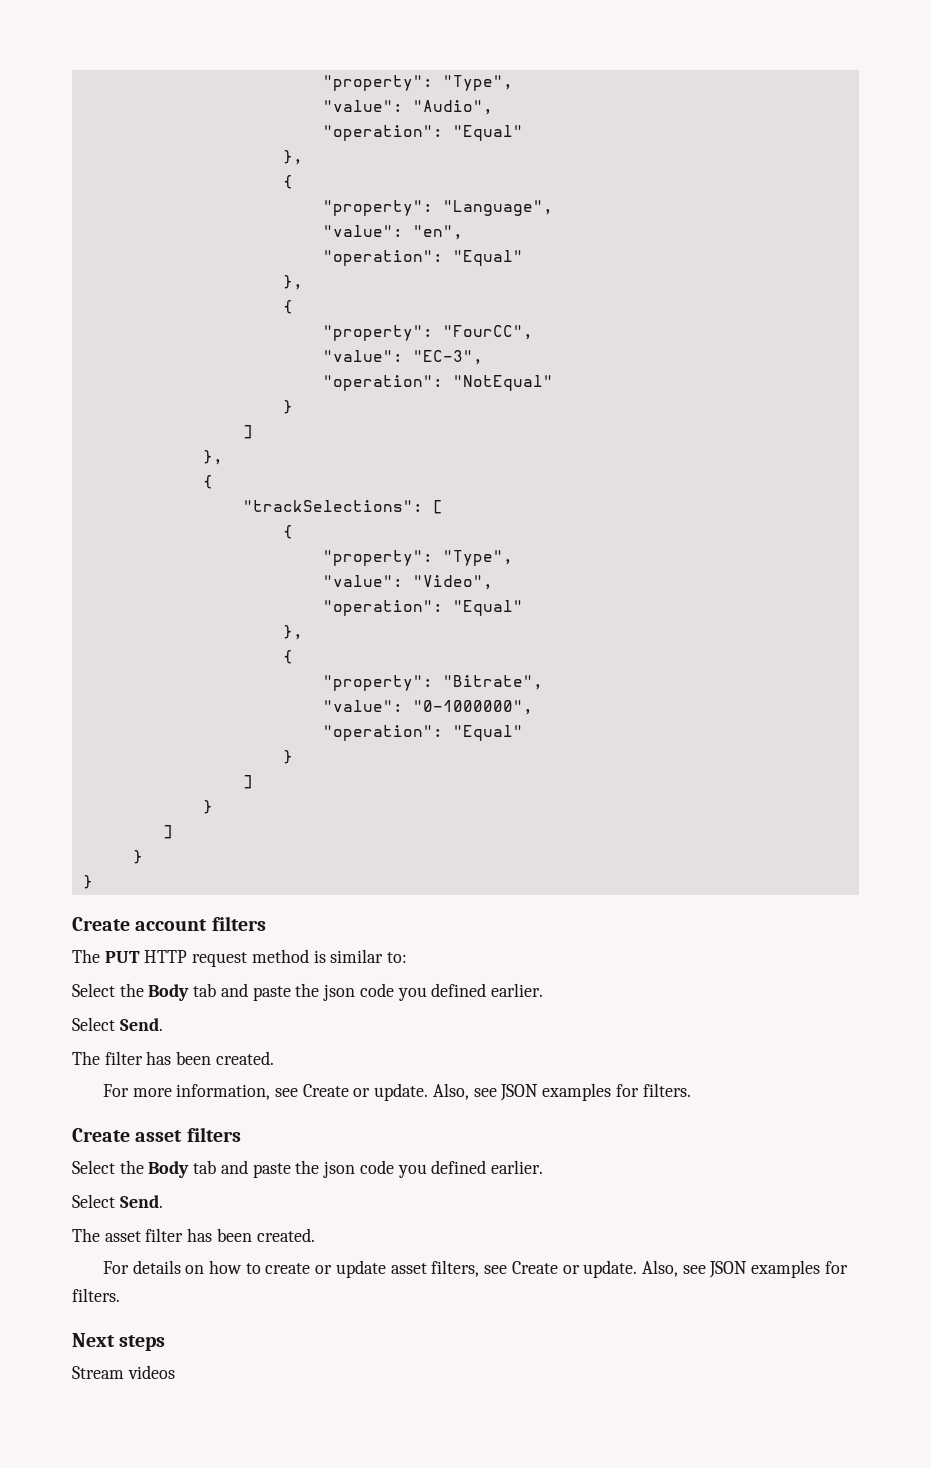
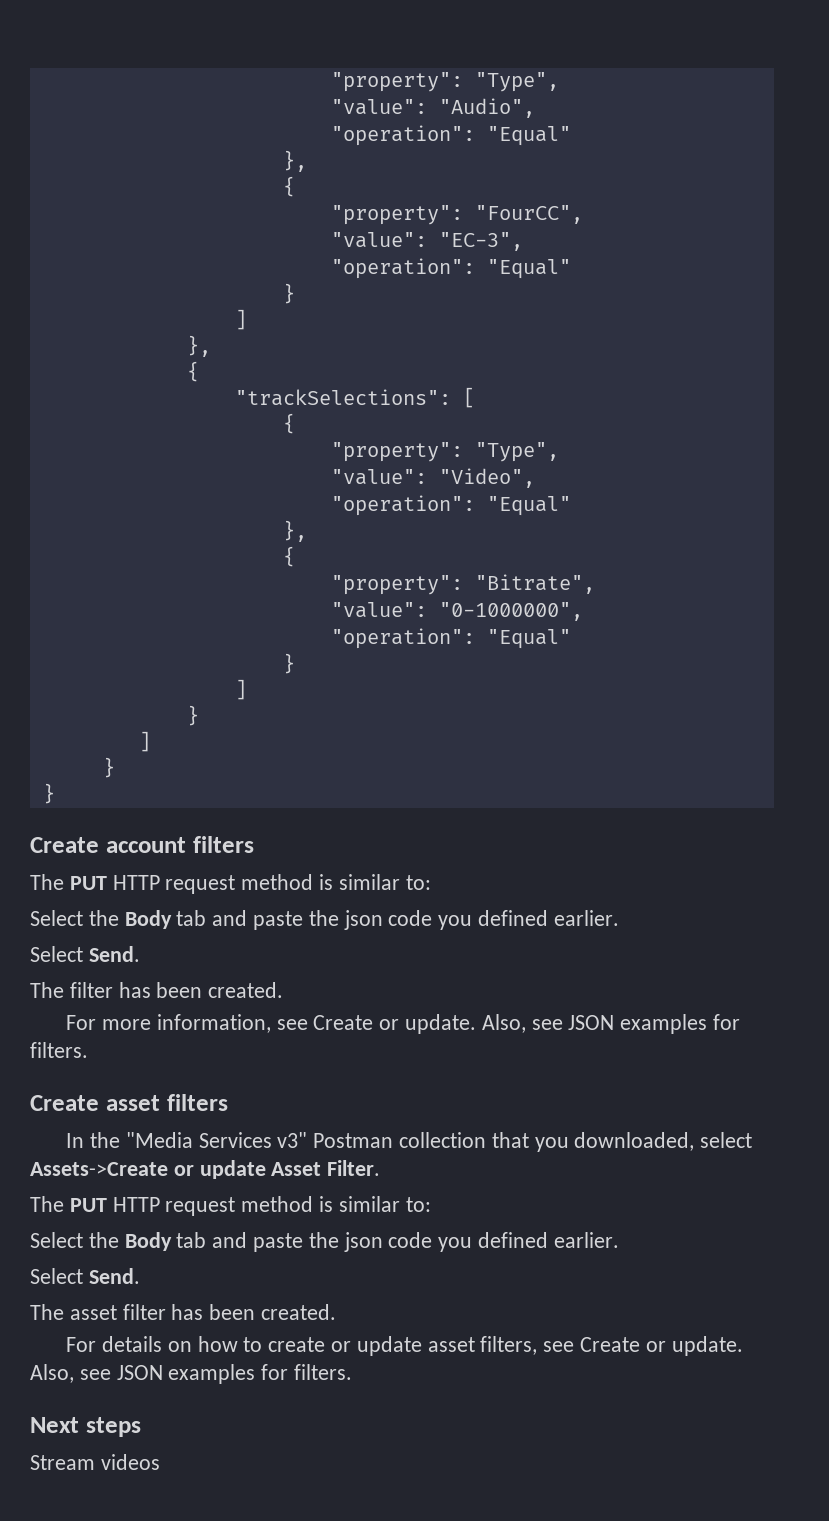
- "property": "Language",
- "value": "en",
- "operation": "Equal"
- },
- {
  "value": "EC-3",
- "operation": "NotEqual"
+ "operation": "Equal"
+ In the "Media Services v3" Postman collection that you downloaded, select Assets->Create or update Asset Filter.
+ The PUT HTTP request method is similar to:

